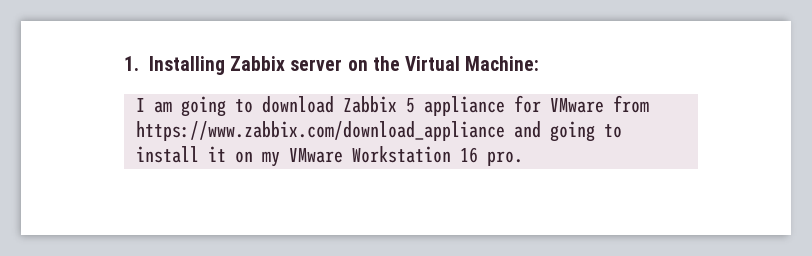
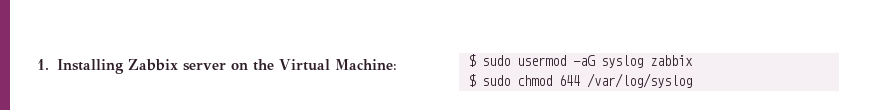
- I am going to download Zabbix 5 appliance for VMware from https://www.zabbix.com/download_appliance and going to install it on my VMware Workstation 16 pro.
+ $ sudo usermod -aG syslog zabbix
+ $ sudo chmod 644 /var/log/syslog

